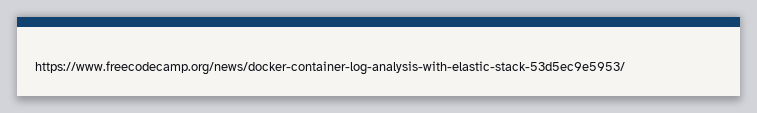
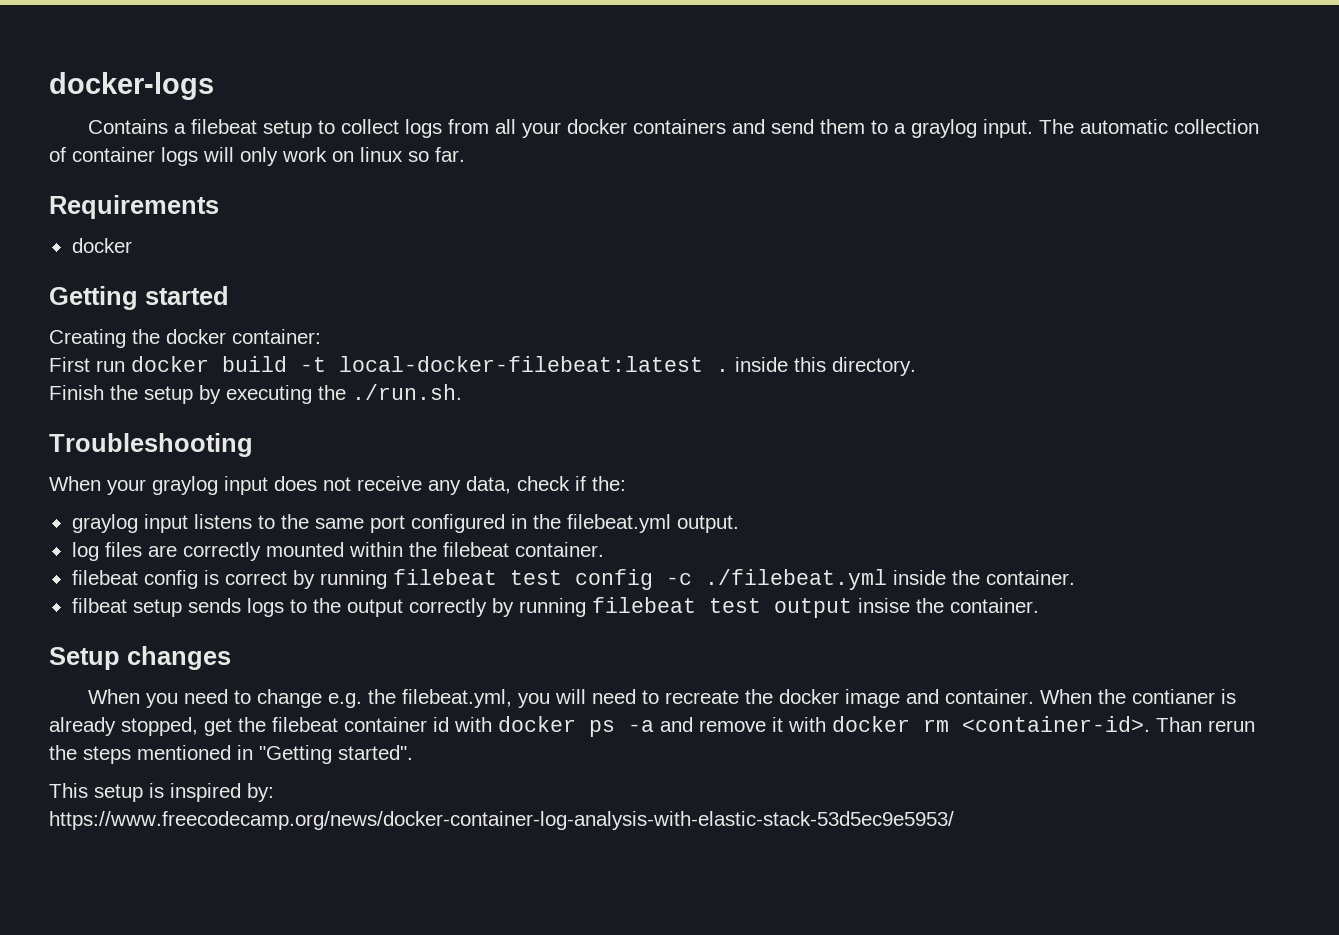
+ docker-logs
+ Contains a filebeat setup to collect logs from all your docker containers and send them to a graylog input. The automatic collection of container logs will only work on linux so far.
+ Requirements
+ docker
+ Getting started
+ Creating the docker container:
+ First run docker build -t local-docker-filebeat:latest . inside this directory.
+ Finish the setup by executing the ./run.sh.
+ Troubleshooting
+ When your graylog input does not receive any data, check if the:
+ graylog input listens to the same port configured in the filebeat.yml output.
+ log files are correctly mounted within the filebeat container.
+ filebeat config is correct by running filebeat test config -c ./filebeat.yml inside the container.
+ filbeat setup sends logs to the output correctly by running filebeat test output insise the container.
+ Setup changes
+ When you need to change e.g. the filebeat.yml, you will need to recreate the docker image and container. When the contianer is already stopped, get the filebeat container id with docker ps -a and remove it with docker rm <container-id>. Than rerun the steps mentioned in "Getting started".
+ This setup is inspired by:

